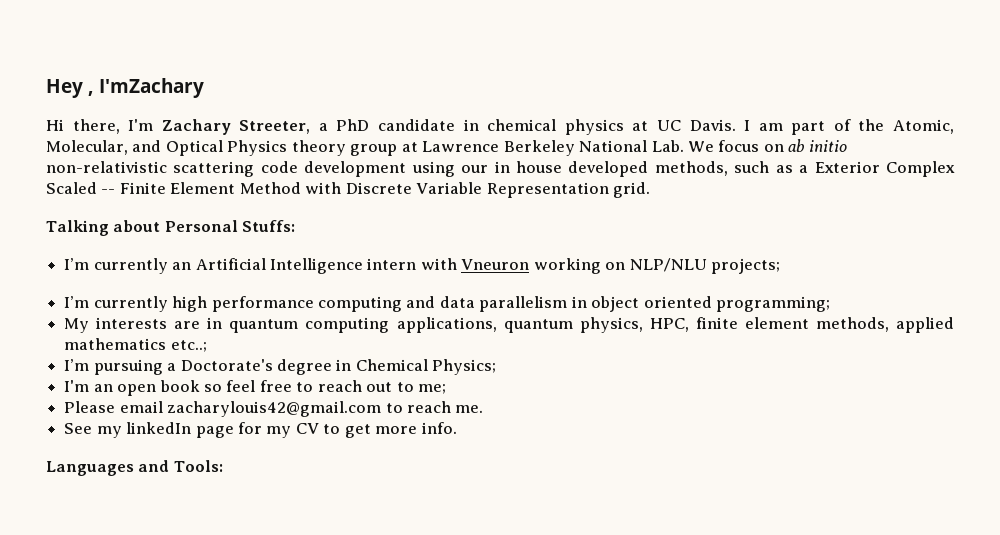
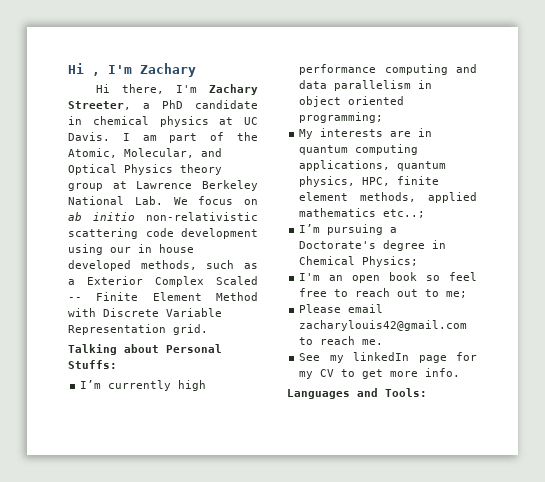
- Hey , I'mZachary
+ Hi , I'm Zachary
- I’m currently an Artificial Intelligence intern with Vneuron working on NLP/NLU projects;

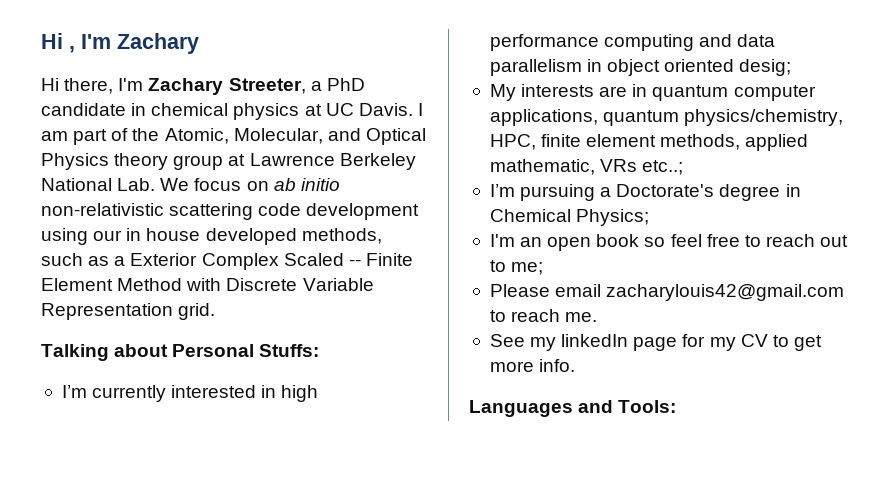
- I’m currently high performance computing and data parallelism in object oriented programming;
+ I’m currently interested in high performance computing and data parallelism in object oriented desig;
- My interests are in quantum computing applications, quantum physics, HPC, finite element methods, applied mathematics etc..;
+ My interests are in quantum computer applications, quantum physics/chemistry, HPC, finite element methods, applied mathematic, VRs etc..;

